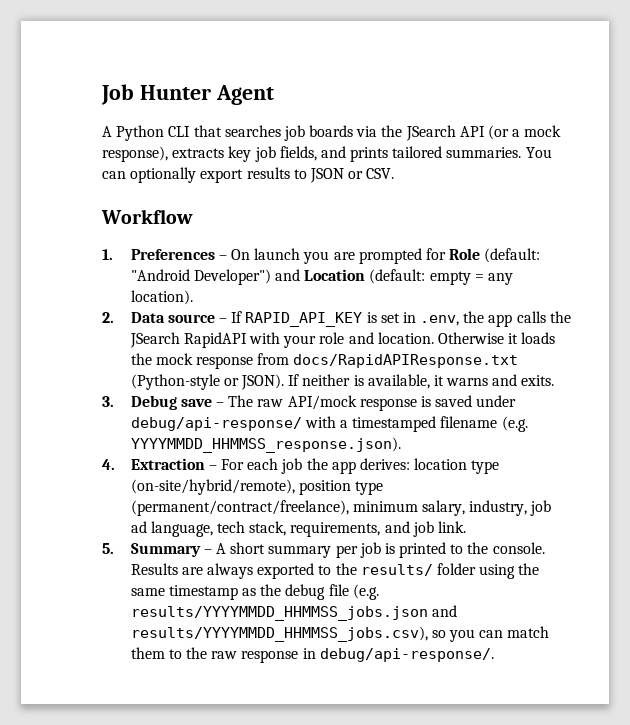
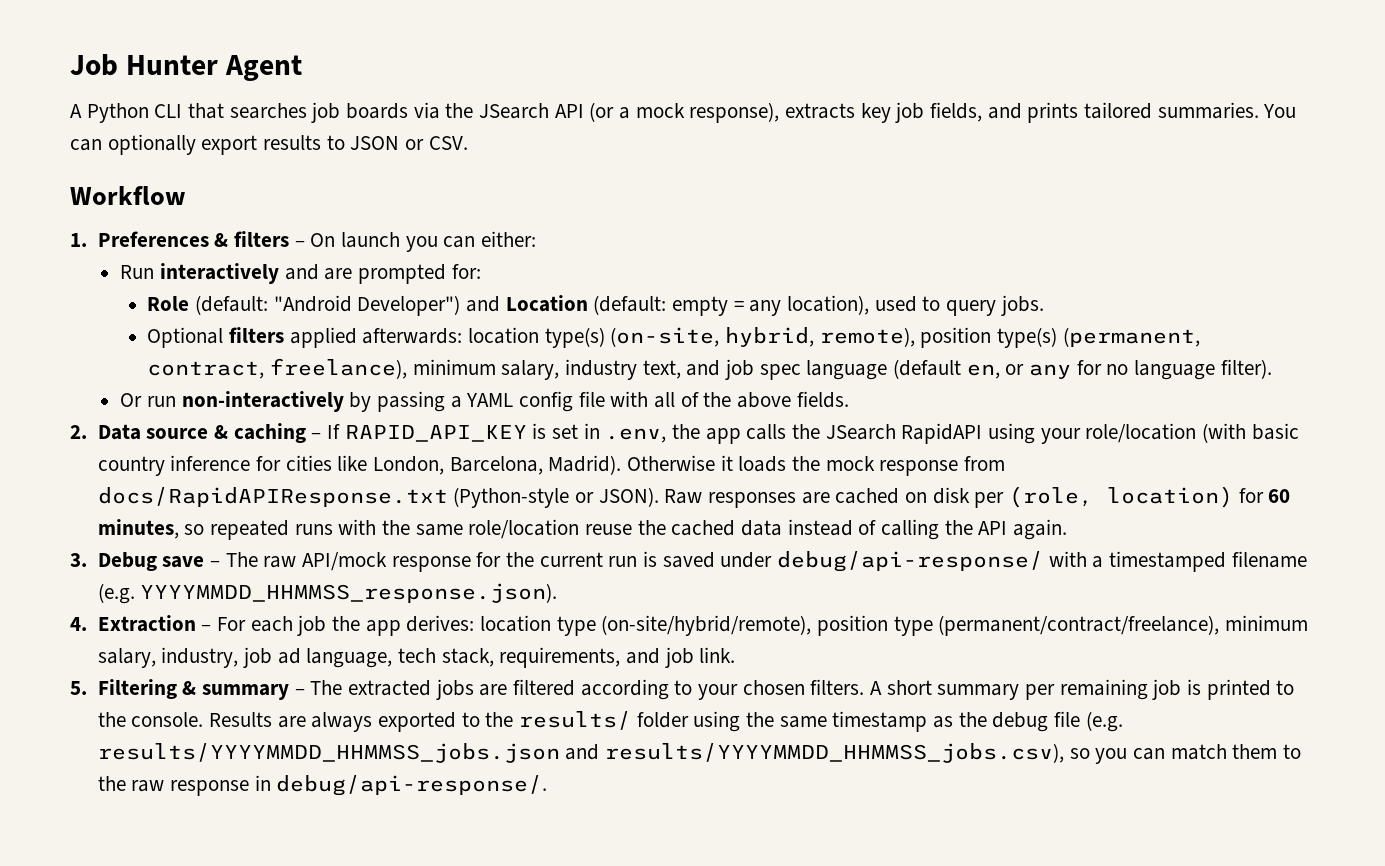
- 1. Preferences – On launch you are prompted for Role (default: "Android Developer") and Location (default: empty = any location).
+ 1. Preferences & filters – On launch you can either:
+ Run interactively and are prompted for:
+ Role (default: "Android Developer") and Location (default: empty = any location), used to query jobs.
+ Optional filters applied afterwards: location type(s) (on-site, hybrid, remote), position type(s) (permanent, contract, freelance), minimum salary, industry text, and job spec language (default en, or any for no language filter).
+ Or run non-interactively by passing a YAML config file with all of the above fields.
- 2. Data source – If RAPID_API_KEY is set in .env, the app calls the JSearch RapidAPI with your role and location.
+ 2. Data source & caching – If RAPID_API_KEY is set in .env, the app calls the JSearch RapidAPI using your role/location (with basic country inference for cities like London, Barcelona, Madrid).
- If neither is available, it warns and exits.
+ Raw responses are cached on disk per (role, location) for 60 minutes, so repeated runs with the same role/location reuse the cached data instead of calling the API again.
- 3. Debug save – The raw API/mock response is saved under debug/api-response/ with a timestamped filename (e.g. YYYYMMDD_HHMMSS_response.json).
+ 3. Debug save – The raw API/mock response for the current run is saved under debug/api-response/ with a timestamped filename (e.g. YYYYMMDD_HHMMSS_response.json).
- 5. Summary – A short summary per job is printed to the console.
+ 5. Filtering & summary – The extracted jobs are filtered according to your chosen filters. A short summary per remaining job is printed to the console.

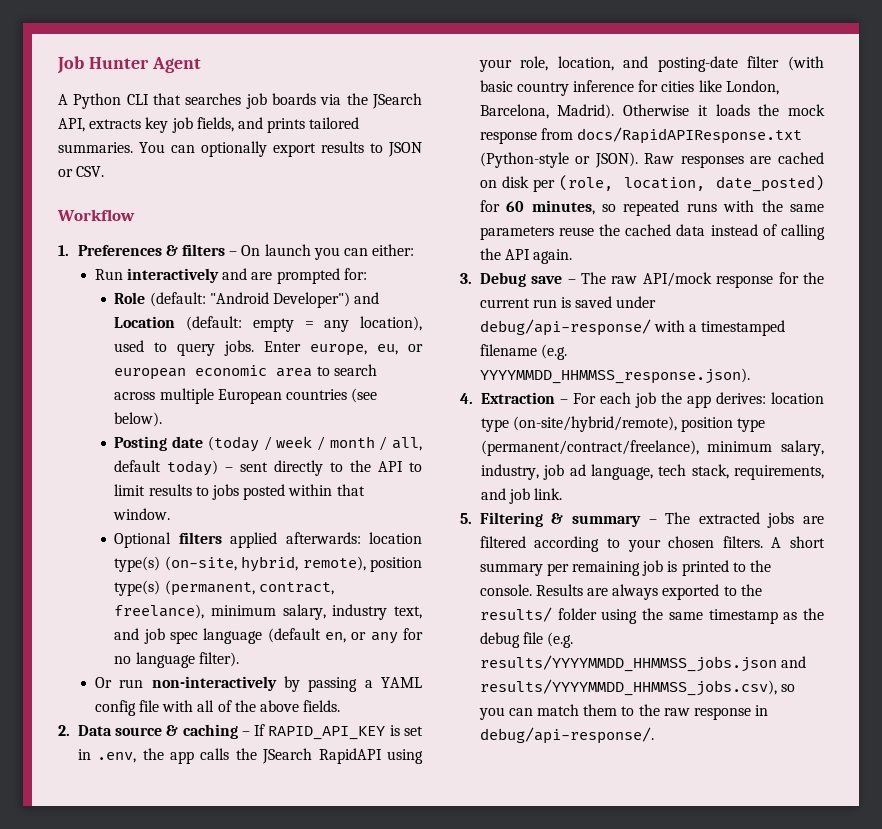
- A Python CLI that searches job boards via the JSearch API (or a mock response), extracts key job fields, and prints tailored summaries.
+ A Python CLI that searches job boards via the JSearch API, extracts key job fields, and prints tailored summaries.
+ Enter europe, eu, or european economic area to search across multiple European countries (see below).
+ Posting date (today / week / month / all, default today) – sent directly to the API to limit results to jobs posted within that window.
- 2. Data source & caching – If RAPID_API_KEY is set in .env, the app calls the JSearch RapidAPI using your role/location (with basic country inference for cities like London, Barcelona, Madrid).
+ 2. Data source & caching – If RAPID_API_KEY is set in .env, the app calls the JSearch RapidAPI using your role, location, and posting-date filter (with basic country inference for cities like London, Barcelona, Madrid).
- Raw responses are cached on disk per (role, location) for 60 minutes, so repeated runs with the same role/location reuse the cached data instead of calling the API again.
+ Raw responses are cached on disk per (role, location, date_posted) for 60 minutes, so repeated runs with the same parameters reuse the cached data instead of calling the API again.

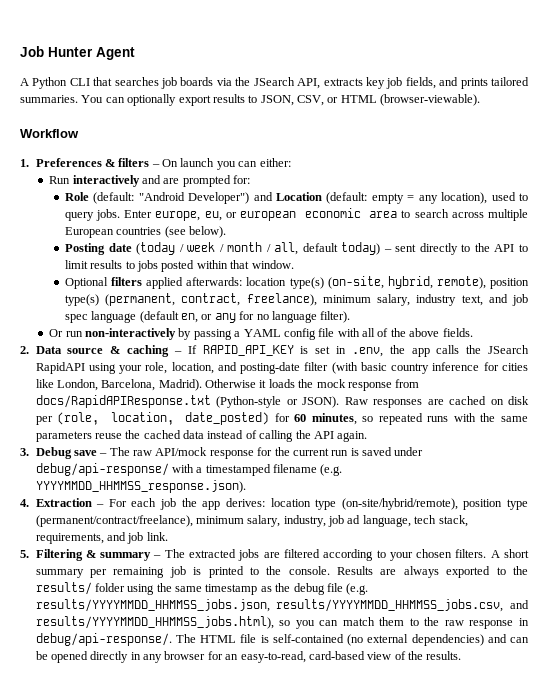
- You can optionally export results to JSON or CSV.
+ You can optionally export results to JSON, CSV, or HTML (browser-viewable).
- Results are always exported to the results/ folder using the same timestamp as the debug file (e.g. results/YYYYMMDD_HHMMSS_jobs.json and results/YYYYMMDD_HHMMSS_jobs.csv), so you can match them to the raw response in debug/api-response/.
+ Results are always exported to the results/ folder using the same timestamp as the debug file (e.g. results/YYYYMMDD_HHMMSS_jobs.json, results/YYYYMMDD_HHMMSS_jobs.csv, and results/YYYYMMDD_HHMMSS_jobs.html), so you can match them to the raw response in debug/api-response/.
+ The HTML file is self-contained (no external dependencies) and can be opened directly in any browser for an easy-to-read, card-based view of the results.

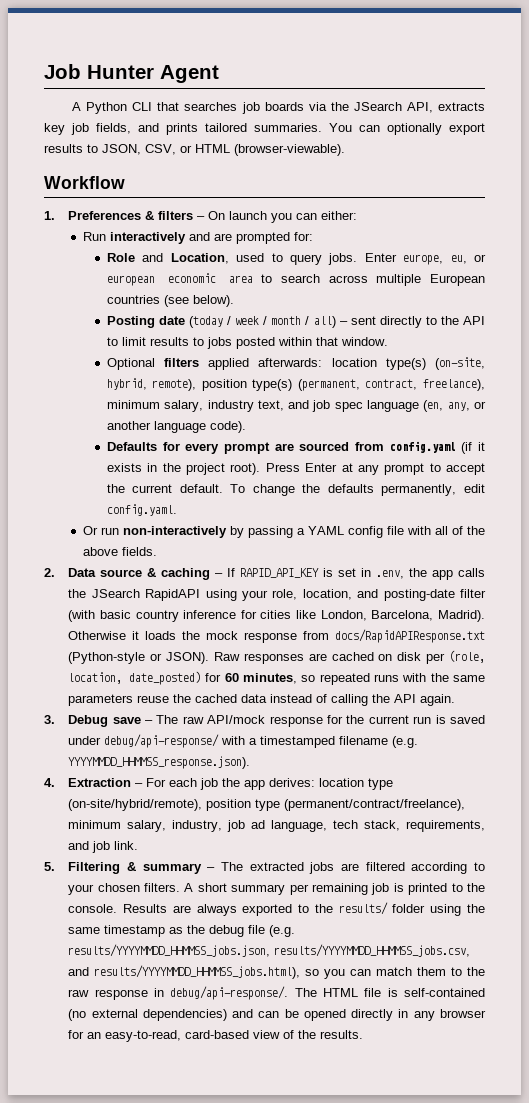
- Role (default: "Android Developer") and Location (default: empty = any location), used to query jobs.
+ Role and Location, used to query jobs.
- Posting date (today / week / month / all, default today) – sent directly to the API to limit results to jobs posted within that window.
+ Posting date (today / week / month / all) – sent directly to the API to limit results to jobs posted within that window.
- Optional filters applied afterwards: location type(s) (on-site, hybrid, remote), position type(s) (permanent, contract, freelance), minimum salary, industry text, and job spec language (default en, or any for no language filter).
+ Optional filters applied afterwards: location type(s) (on-site, hybrid, remote), position type(s) (permanent, contract, freelance), minimum salary, industry text, and job spec language (en, any, or another language code).
+ Defaults for every prompt are sourced from config.yaml (if it exists in the project root). Press Enter at any prompt to accept the current default. To change the defaults permanently, edit config.yaml.

